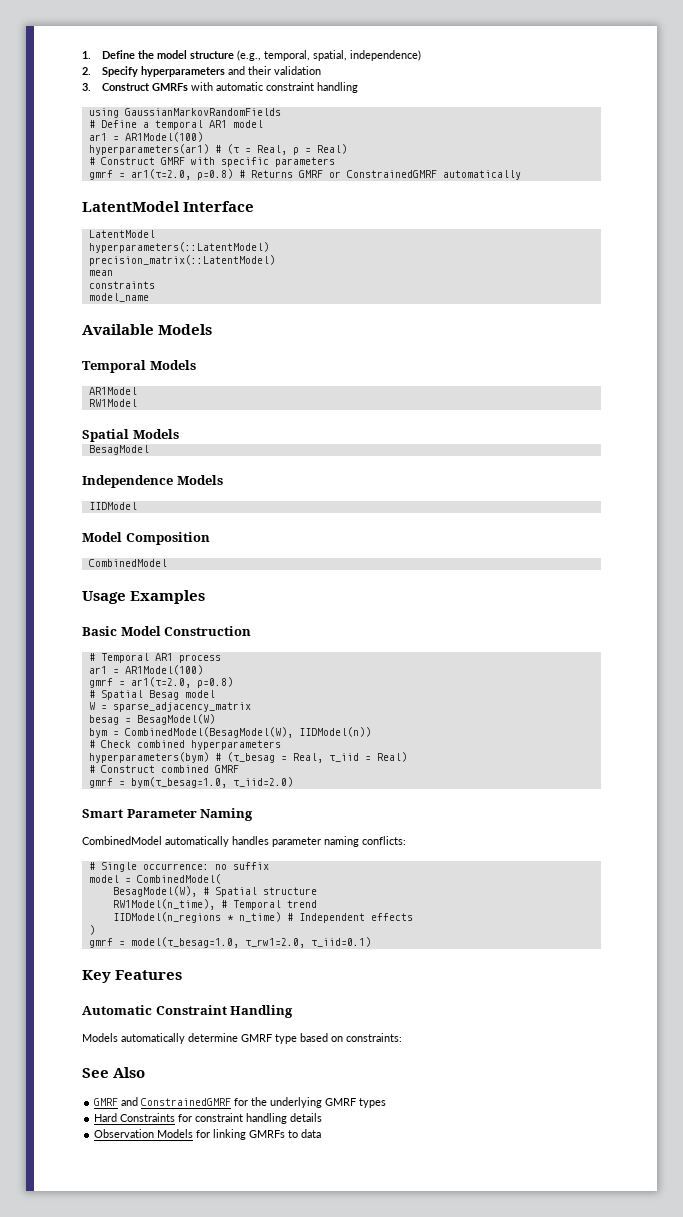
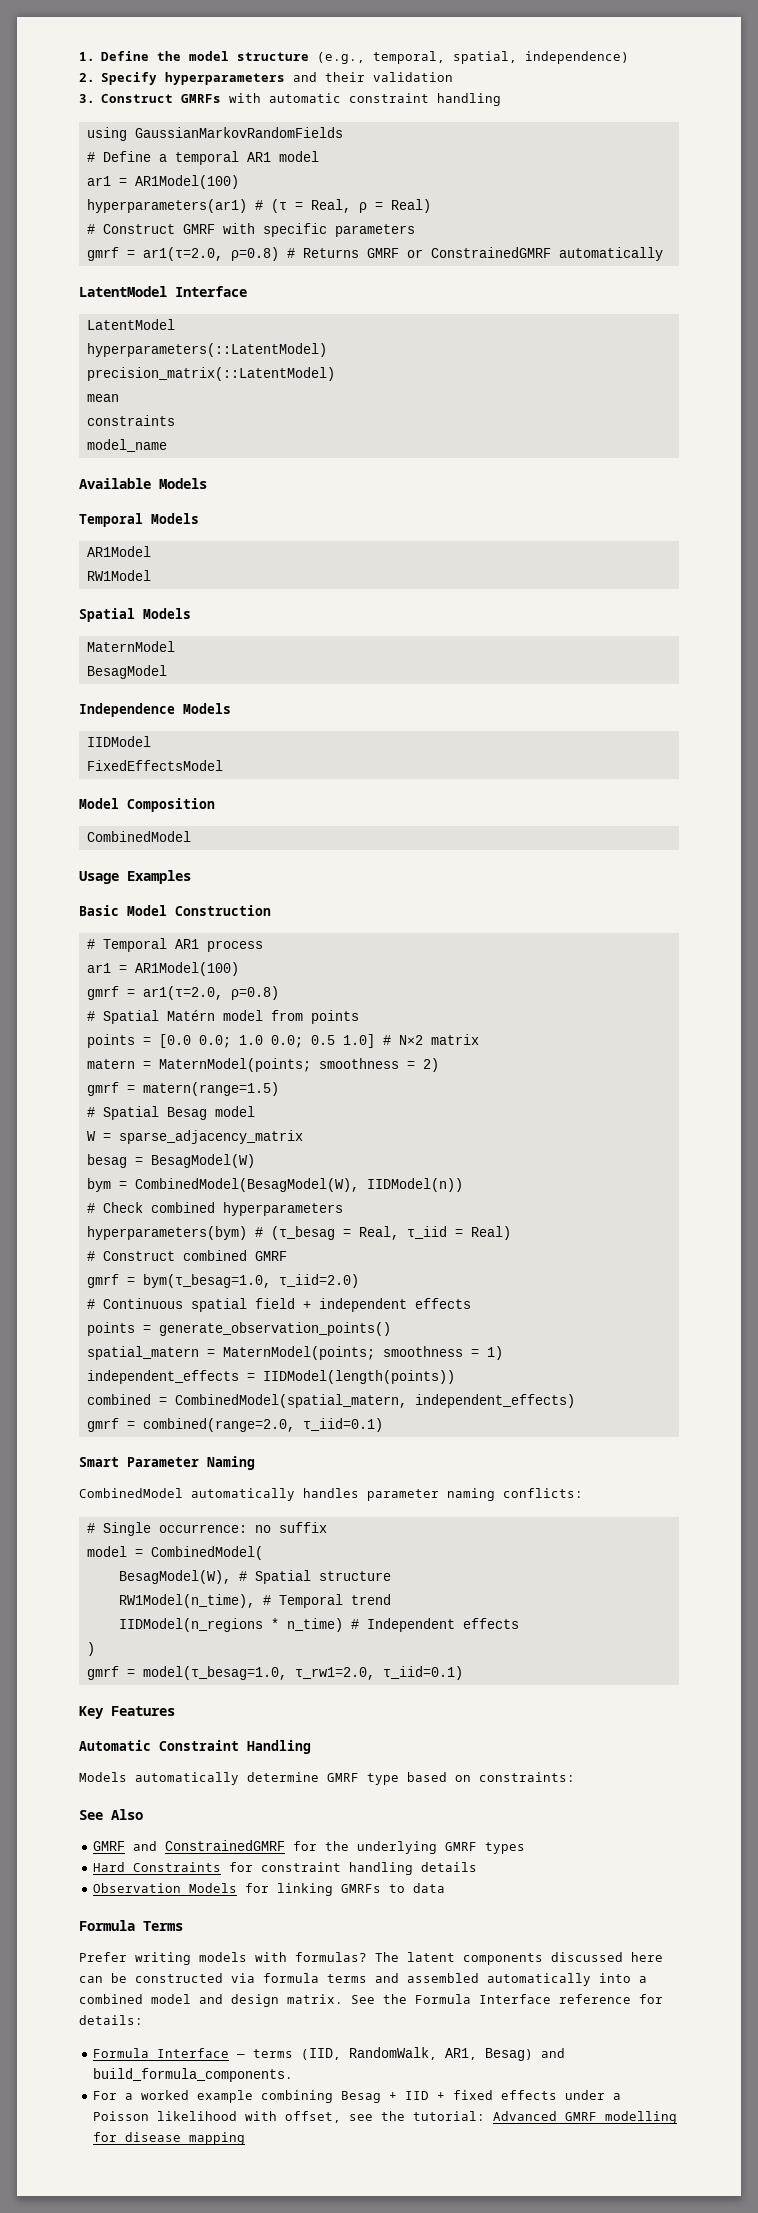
+ MaternModel
+ FixedEffectsModel
+ # Spatial Matérn model from points
+ points = [0.0 0.0; 1.0 0.0; 0.5 1.0] # N×2 matrix
+ matern = MaternModel(points; smoothness = 2)
+ gmrf = matern(range=1.5)
+ # Continuous spatial field + independent effects
+ points = generate_observation_points()
+ spatial_matern = MaternModel(points; smoothness = 1)
+ independent_effects = IIDModel(length(points))
+ combined = CombinedModel(spatial_matern, independent_effects)
+ gmrf = combined(range=2.0, τ_iid=0.1)
+ Formula Terms
+ Prefer writing models with formulas? The latent components discussed here can be constructed via formula terms and assembled automatically into a combined model and design matrix. See the Formula Interface reference for details:
+ Formula Interface — terms (IID, RandomWalk, AR1, Besag) and build_formula_components.
+ For a worked example combining Besag + IID + fixed effects under a Poisson likelihood with offset, see the tutorial: Advanced GMRF modelling for disease mapping

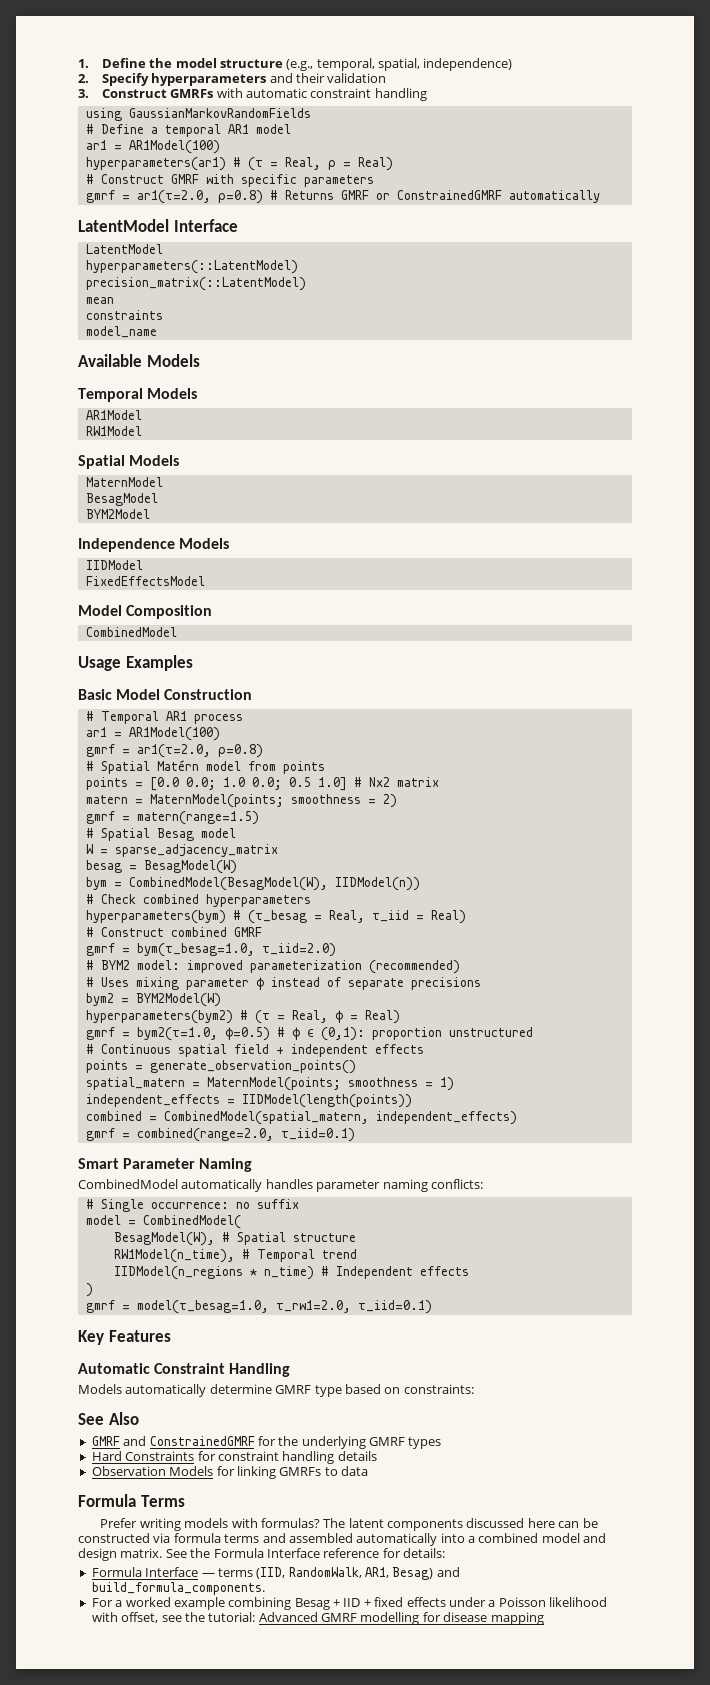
+ BYM2Model
+ # BYM2 model: improved parameterization (recommended)
+ # Uses mixing parameter φ instead of separate precisions
+ bym2 = BYM2Model(W)
+ hyperparameters(bym2) # (τ = Real, φ = Real)
+ gmrf = bym2(τ=1.0, φ=0.5) # φ ∈ (0,1): proportion unstructured

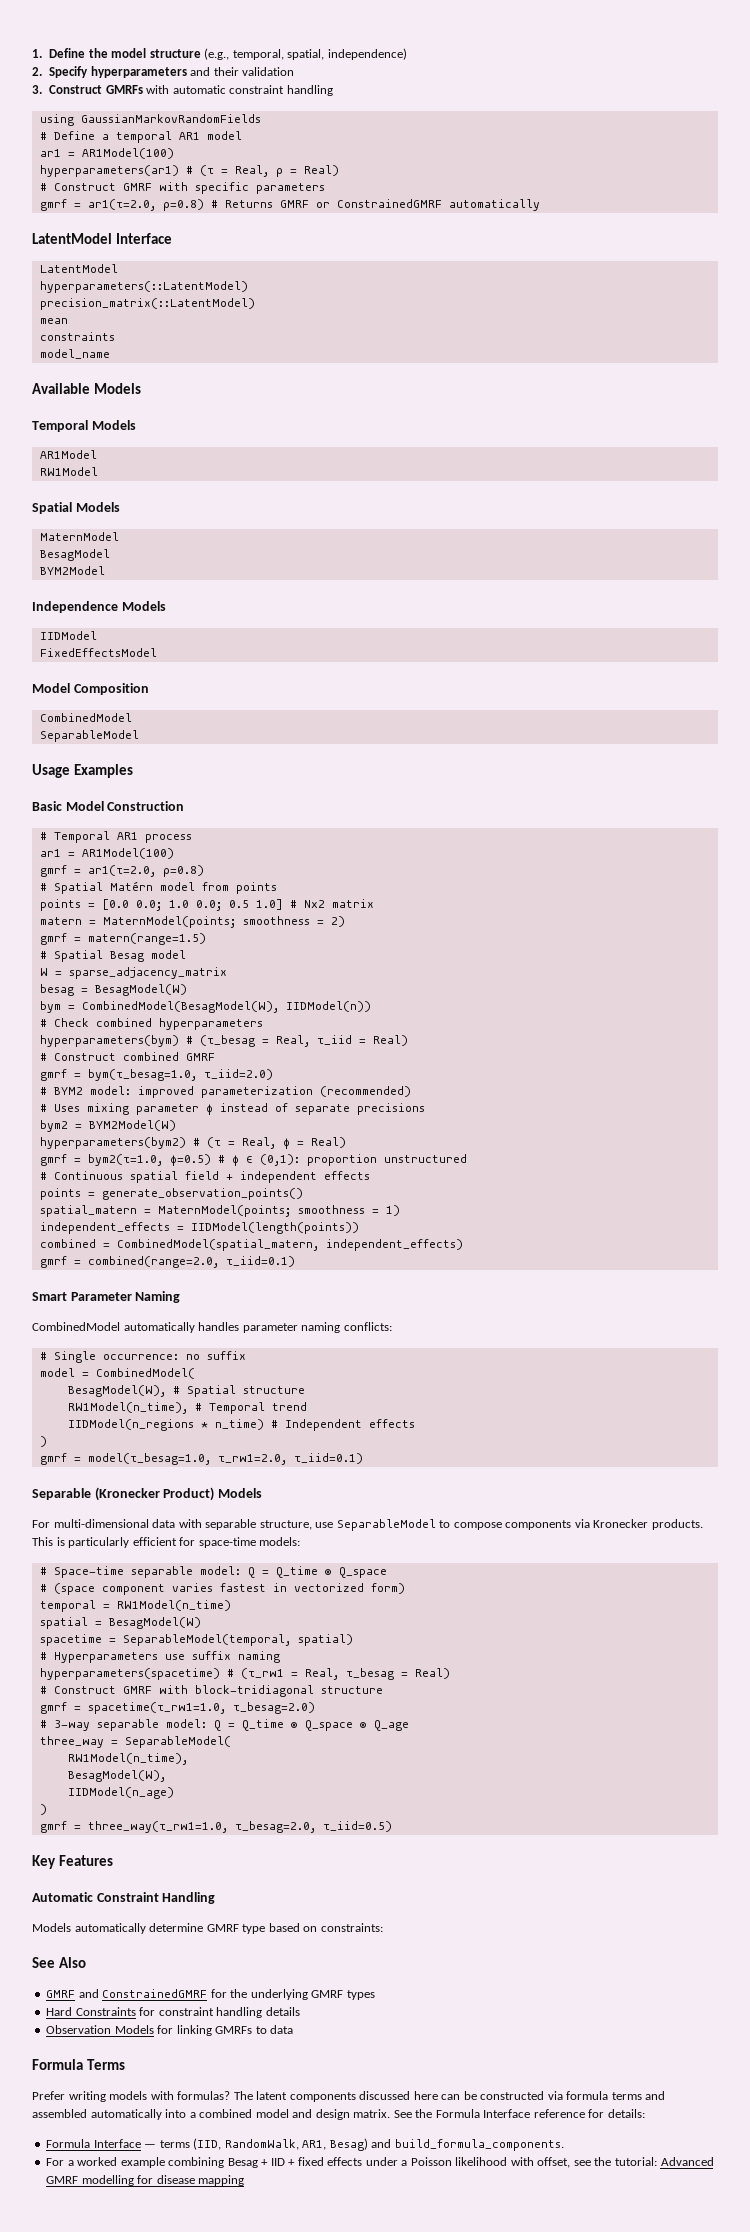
  Model Composition
  CombinedModel
+ SeparableModel
+ Separable (Kronecker Product) Models
+ For multi-dimensional data with separable structure, use SeparableModel to compose components via Kronecker products. This is particularly efficient for space-time models:
+ # Space-time separable model: Q = Q_time ⊗ Q_space
+ # (space component varies fastest in vectorized form)
+ temporal = RW1Model(n_time)
+ spatial = BesagModel(W)
+ spacetime = SeparableModel(temporal, spatial)
+ # Hyperparameters use suffix naming
+ hyperparameters(spacetime) # (τ_rw1 = Real, τ_besag = Real)
+ # Construct GMRF with block-tridiagonal structure
+ gmrf = spacetime(τ_rw1=1.0, τ_besag=2.0)
+ # 3-way separable model: Q = Q_time ⊗ Q_space ⊗ Q_age
+ three_way = SeparableModel(
+ RW1Model(n_time),
+ BesagModel(W),
+ IIDModel(n_age)
+ )
+ gmrf = three_way(τ_rw1=1.0, τ_besag=2.0, τ_iid=0.5)

